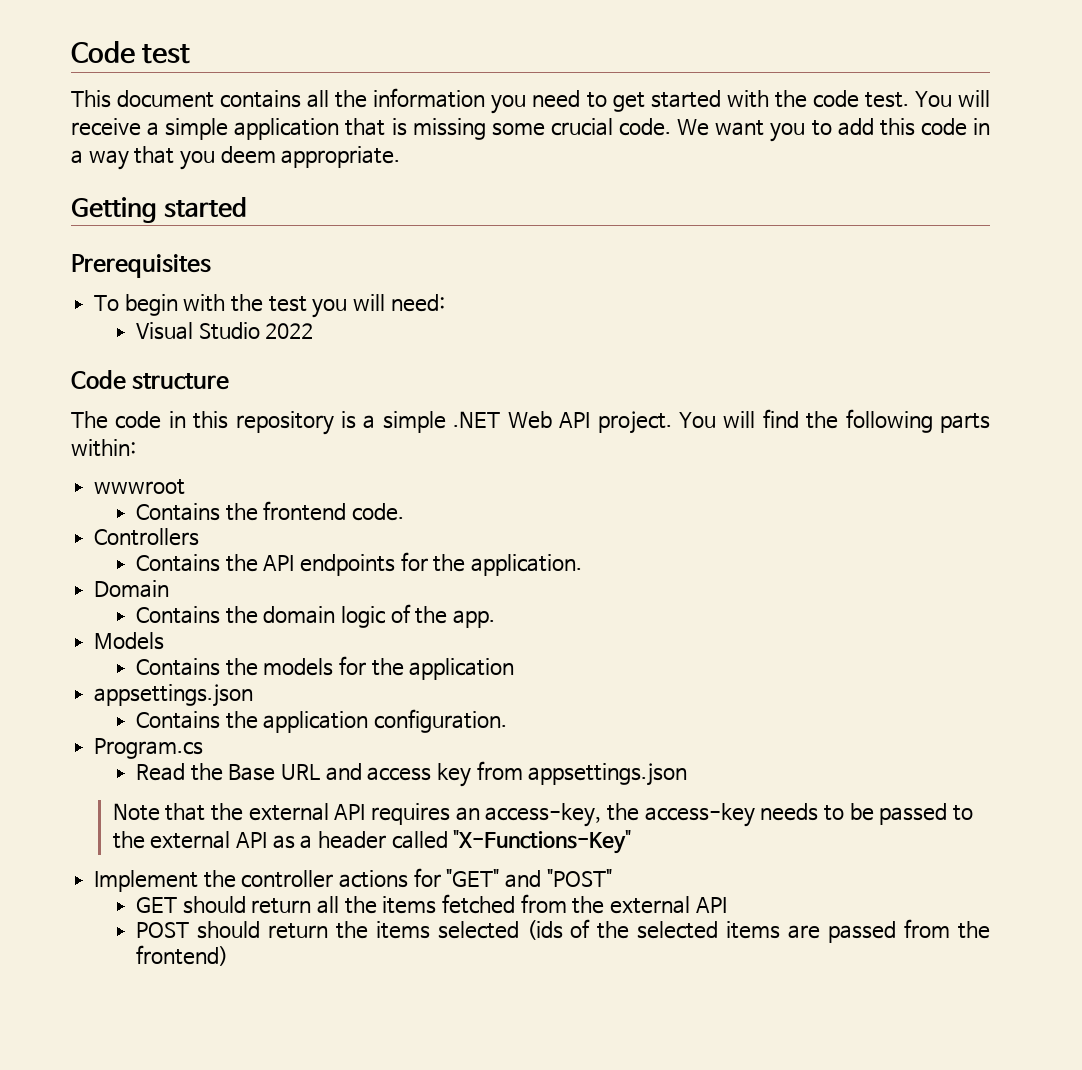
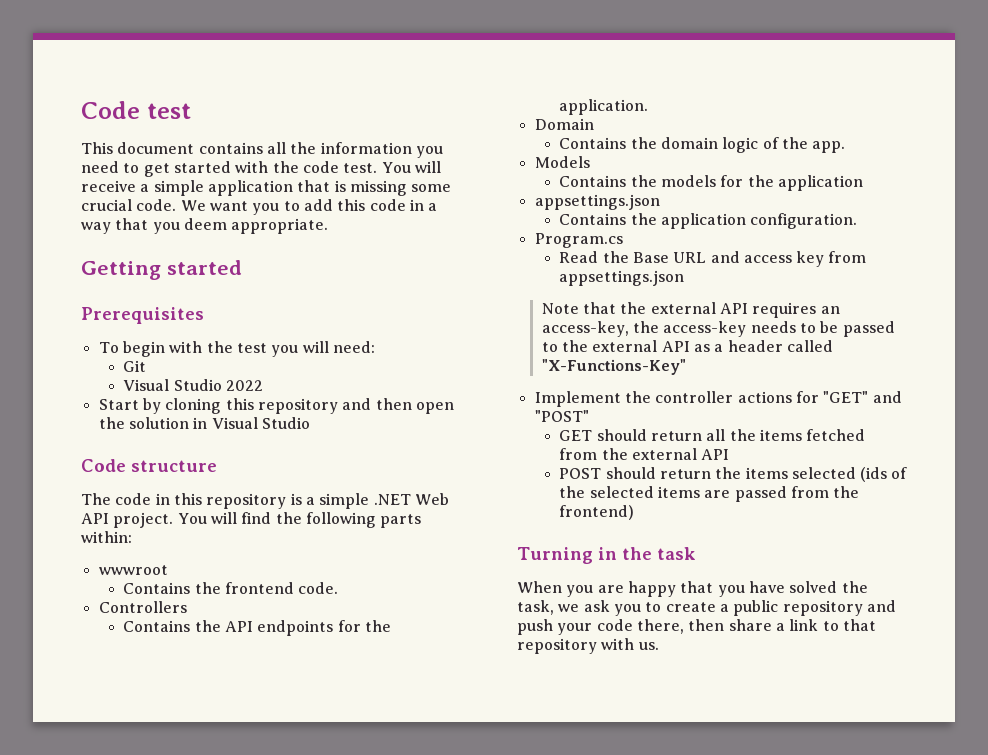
+ Git
+ Start by cloning this repository and then open the solution in Visual Studio
+ Turning in the task
+ When you are happy that you have solved the task, we ask you to create a public repository and push your code there, then share a link to that repository with us.

